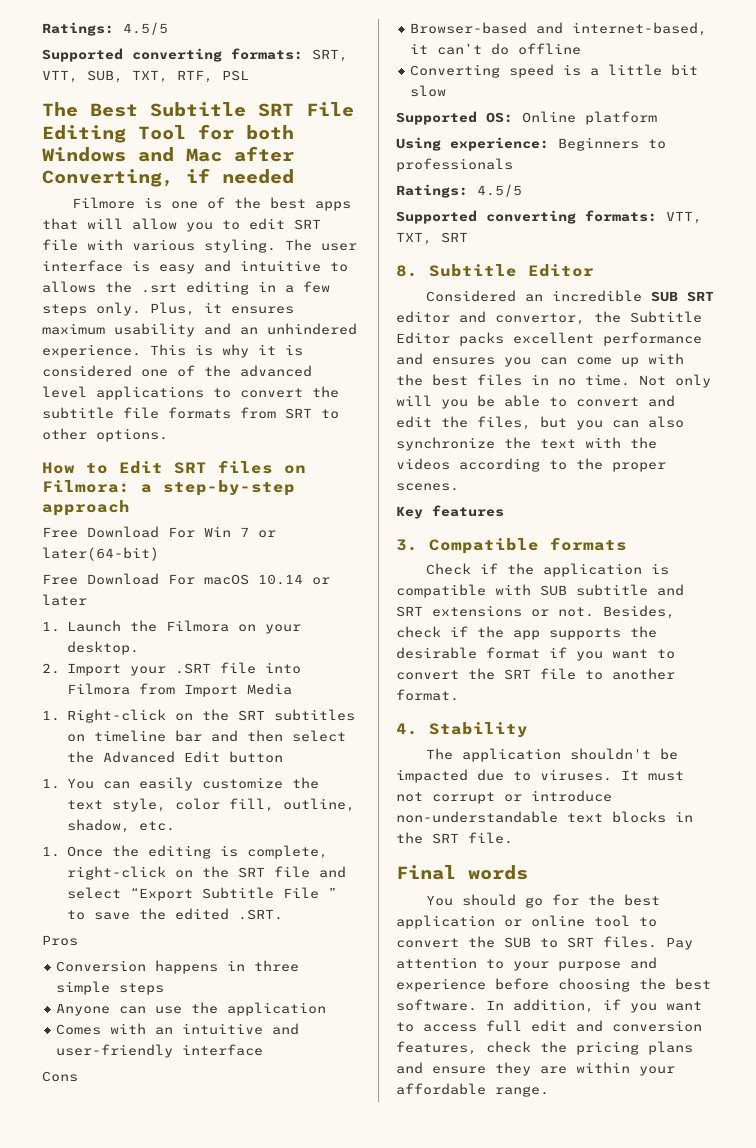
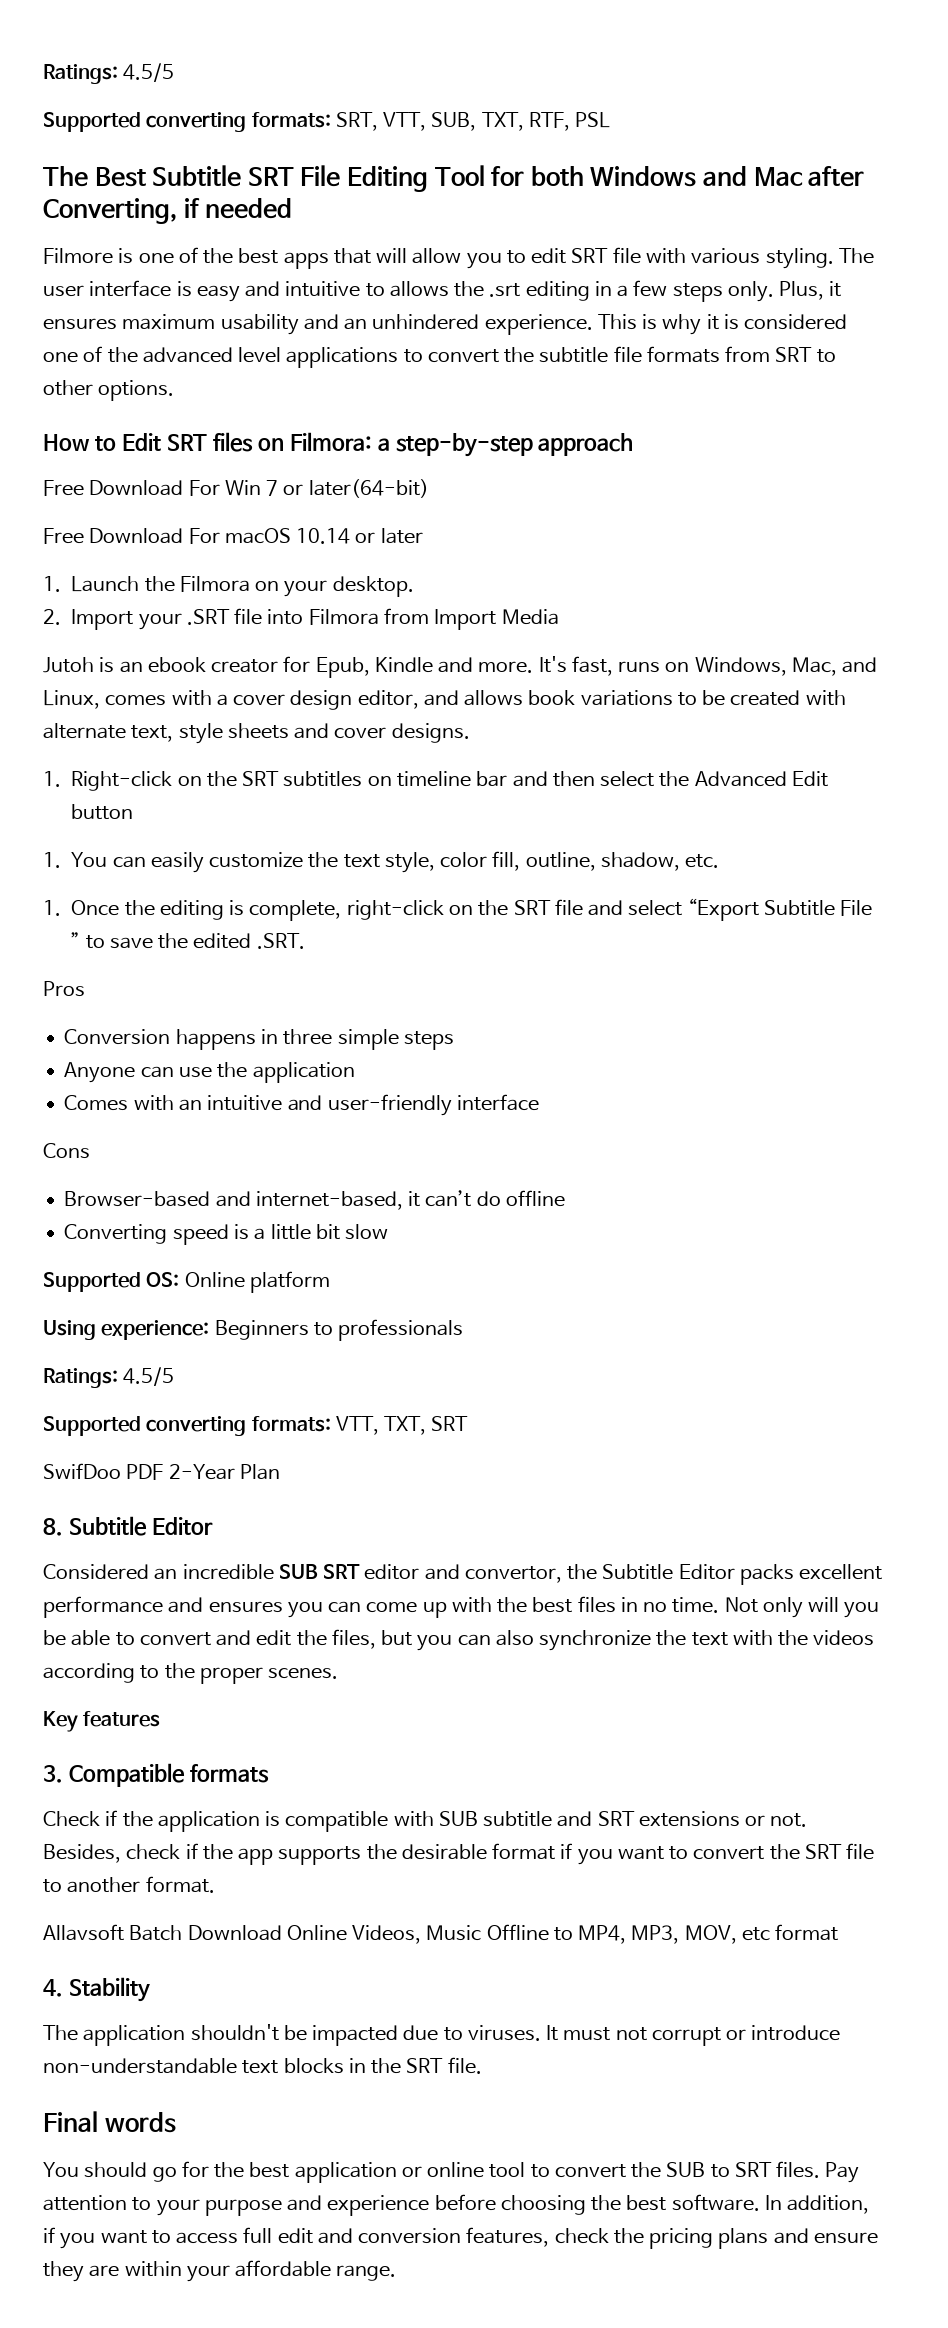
+ Jutoh is an ebook creator for Epub, Kindle and more. It's fast, runs on Windows, Mac, and Linux, comes with a cover design editor, and allows book variations to be created with alternate text, style sheets and cover designs.
+ SwifDoo PDF 2-Year Plan
+ Allavsoft Batch Download Online Videos, Music Offline to MP4, MP3, MOV, etc format

